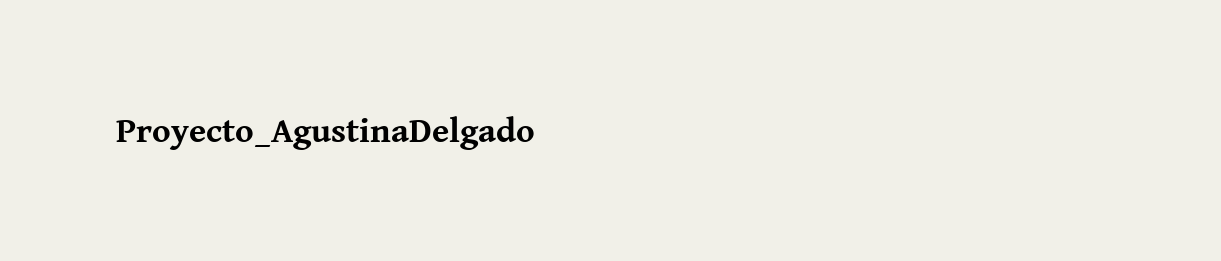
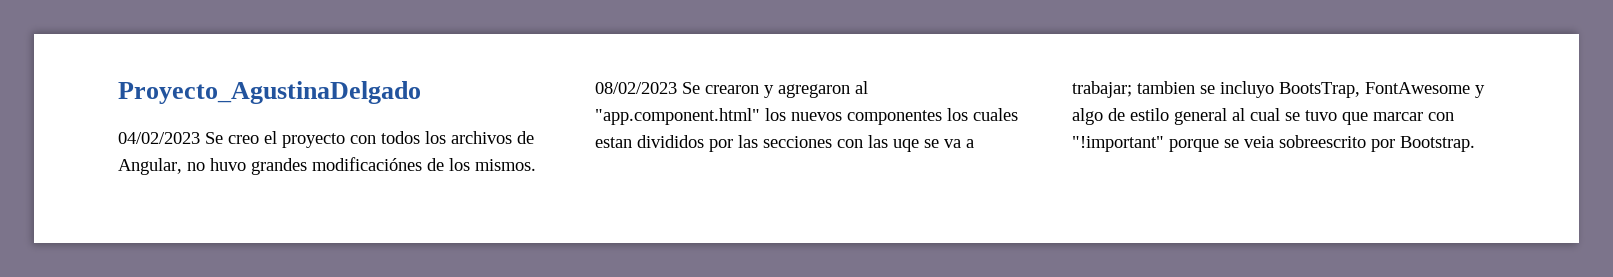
+ 04/02/2023 Se creo el proyecto con todos los archivos de Angular, no huvo grandes modificaciónes de los mismos. 08/02/2023 Se crearon y agregaron al "app.component.html" los nuevos componentes los cuales estan divididos por las secciones con las uqe se va a trabajar; tambien se incluyo BootsTrap, FontAwesome y algo de estilo general al cual se tuvo que marcar con "!important" porque se veia sobreescrito por Bootstrap.

